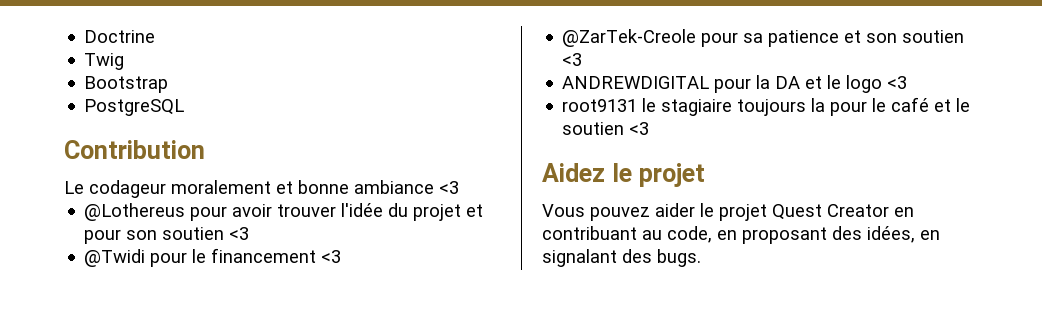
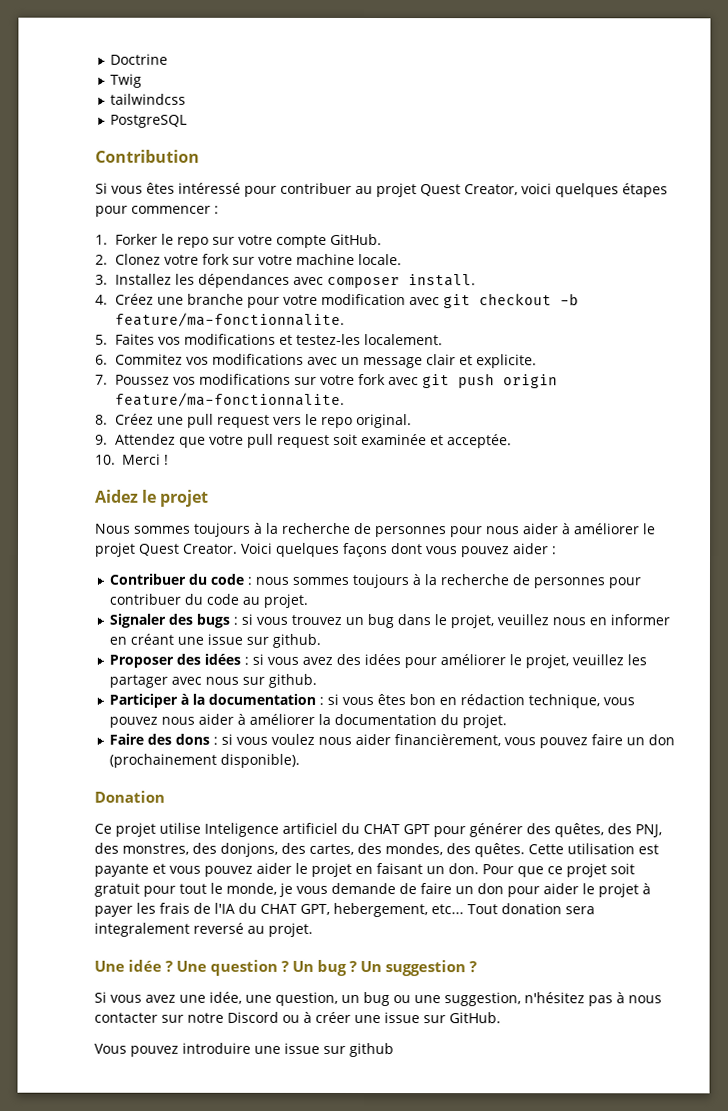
- Bootstrap
+ tailwindcss
- Le codageur moralement et bonne ambiance <3
- @Lothereus pour avoir trouver l'idée du projet et pour son soutien <3
- @Twidi pour le financement <3
- @ZarTek-Creole pour sa patience et son soutien <3
- ANDREWDIGITAL pour la DA et le logo <3
- root9131 le stagiaire toujours la pour le café et le soutien <3
+ Si vous êtes intéressé pour contribuer au projet Quest Creator, voici quelques étapes pour commencer :
+ 1. Forker le repo sur votre compte GitHub.
+ 2. Clonez votre fork sur votre machine locale.
+ 3. Installez les dépendances avec composer install.
+ 4. Créez une branche pour votre modification avec git checkout -b feature/ma-fonctionnalite.
+ 5. Faites vos modifications et testez-les localement.
+ 6. Commitez vos modifications avec un message clair et explicite.
+ 7. Poussez vos modifications sur votre fork avec git push origin feature/ma-fonctionnalite.
+ 8. Créez une pull request vers le repo original.
+ 9. Attendez que votre pull request soit examinée et acceptée.
+ 10. Merci !
  Aidez le projet
- Vous pouvez aider le projet Quest Creator en contribuant au code, en proposant des idées, en signalant des bugs.
+ Nous sommes toujours à la recherche de personnes pour nous aider à améliorer le projet Quest Creator. Voici quelques façons dont vous pouvez aider :
+ Contribuer du code : nous sommes toujours à la recherche de personnes pour contribuer du code au projet.
+ Signaler des bugs : si vous trouvez un bug dans le projet, veuillez nous en informer en créant une issue sur github.
+ Proposer des idées : si vous avez des idées pour améliorer le projet, veuillez les partager avec nous sur github.
+ Participer à la documentation : si vous êtes bon en rédaction technique, vous pouvez nous aider à améliorer la documentation du projet.
+ Faire des dons : si vous voulez nous aider financièrement, vous pouvez faire un don (prochainement disponible).
+ Donation
+ Ce projet utilise Inteligence artificiel du CHAT GPT pour générer des quêtes, des PNJ, des monstres, des donjons, des cartes, des mondes, des quêtes. Cette utilisation est payante et vous pouvez aider le projet en faisant un don. Pour que ce projet soit gratuit pour tout le monde, je vous demande de faire un don pour aider le projet à payer les frais de l'IA du CHAT GPT, hebergement, etc... Tout donation sera integralement reversé au projet.
+ Une idée ? Une question ? Un bug ? Un suggestion ?
+ Si vous avez une idée, une question, un bug ou une suggestion, n'hésitez pas à nous contacter sur notre Discord ou à créer une issue sur GitHub.
+ Vous pouvez introduire une issue sur github

